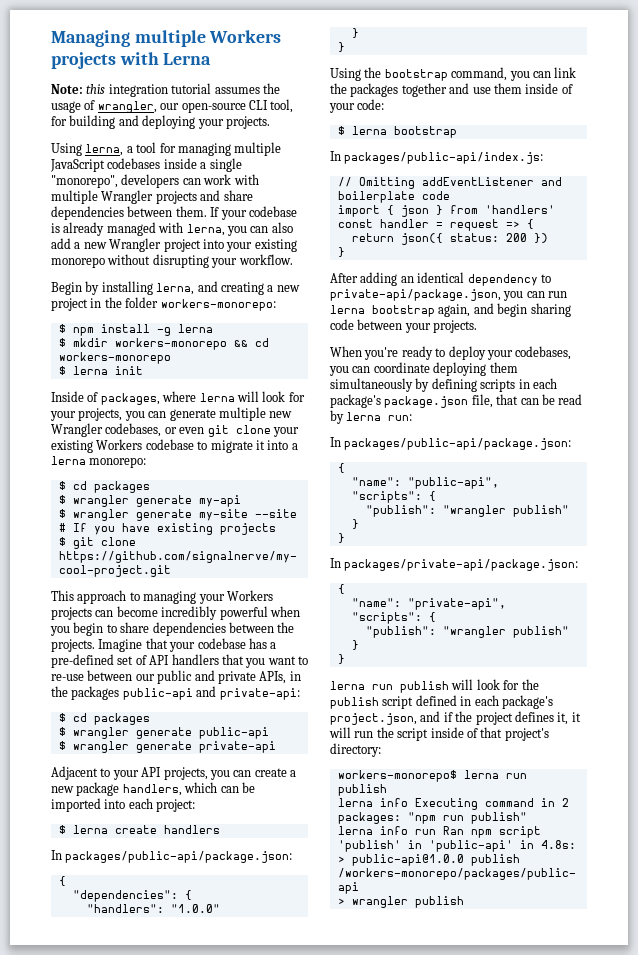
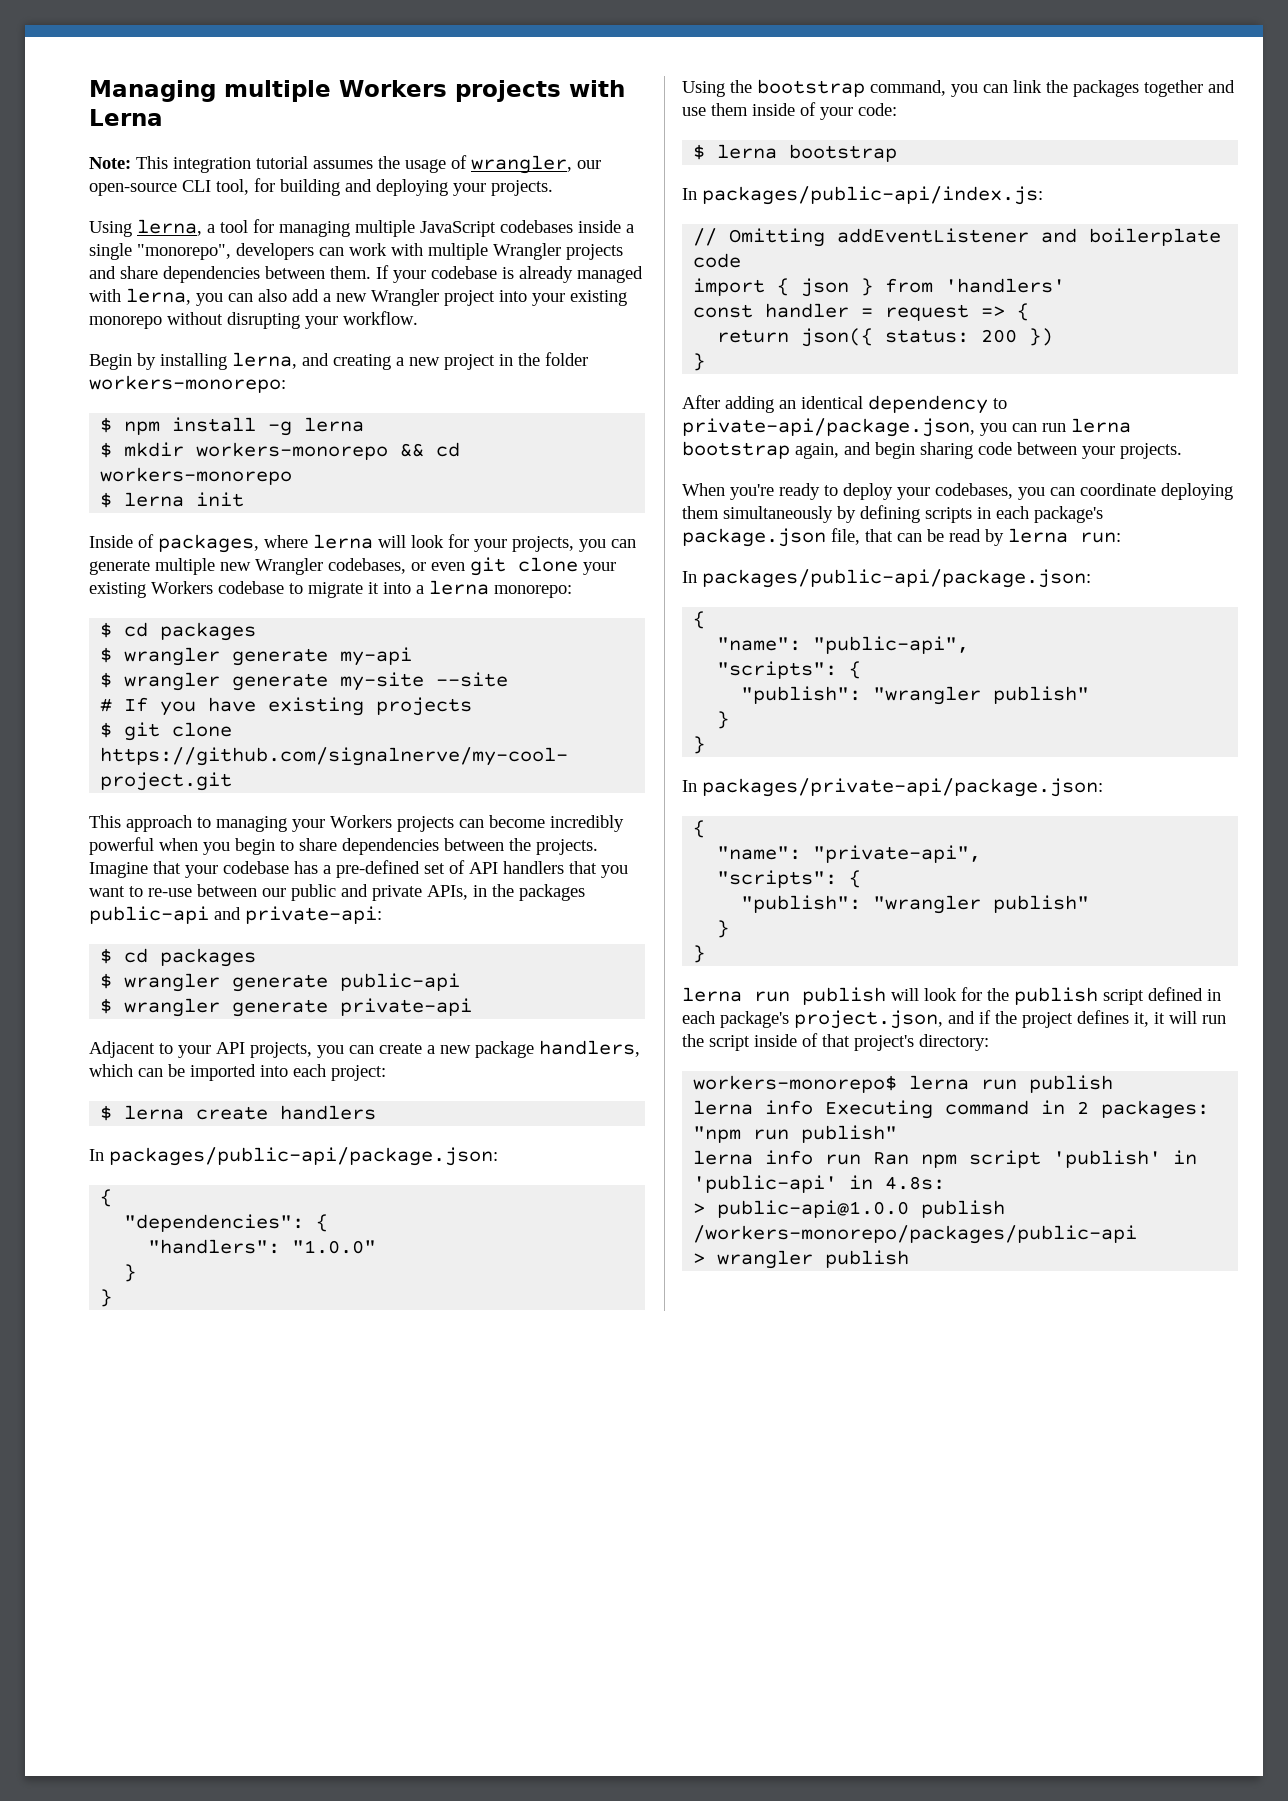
- Note: this integration tutorial assumes the usage of wrangler, our open-source CLI tool, for building and deploying your projects.
+ Note: This integration tutorial assumes the usage of wrangler, our open-source CLI tool, for building and deploying your projects.

